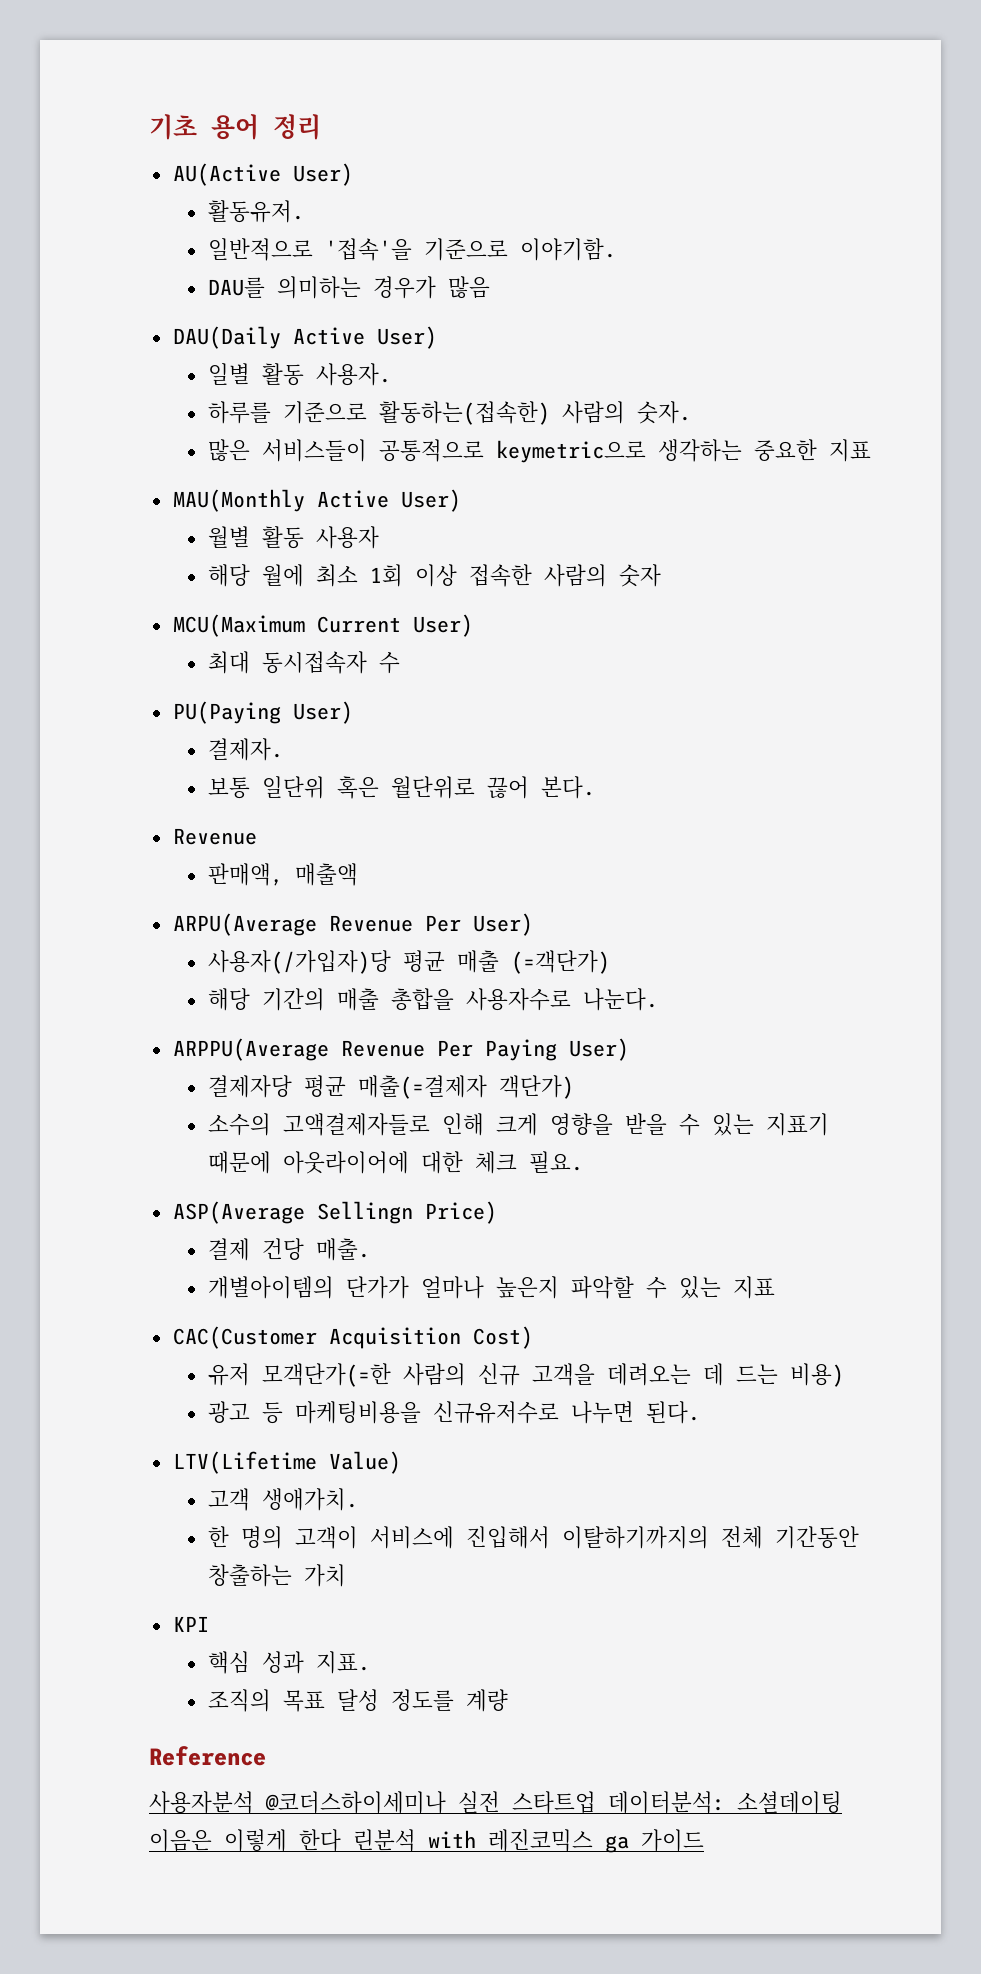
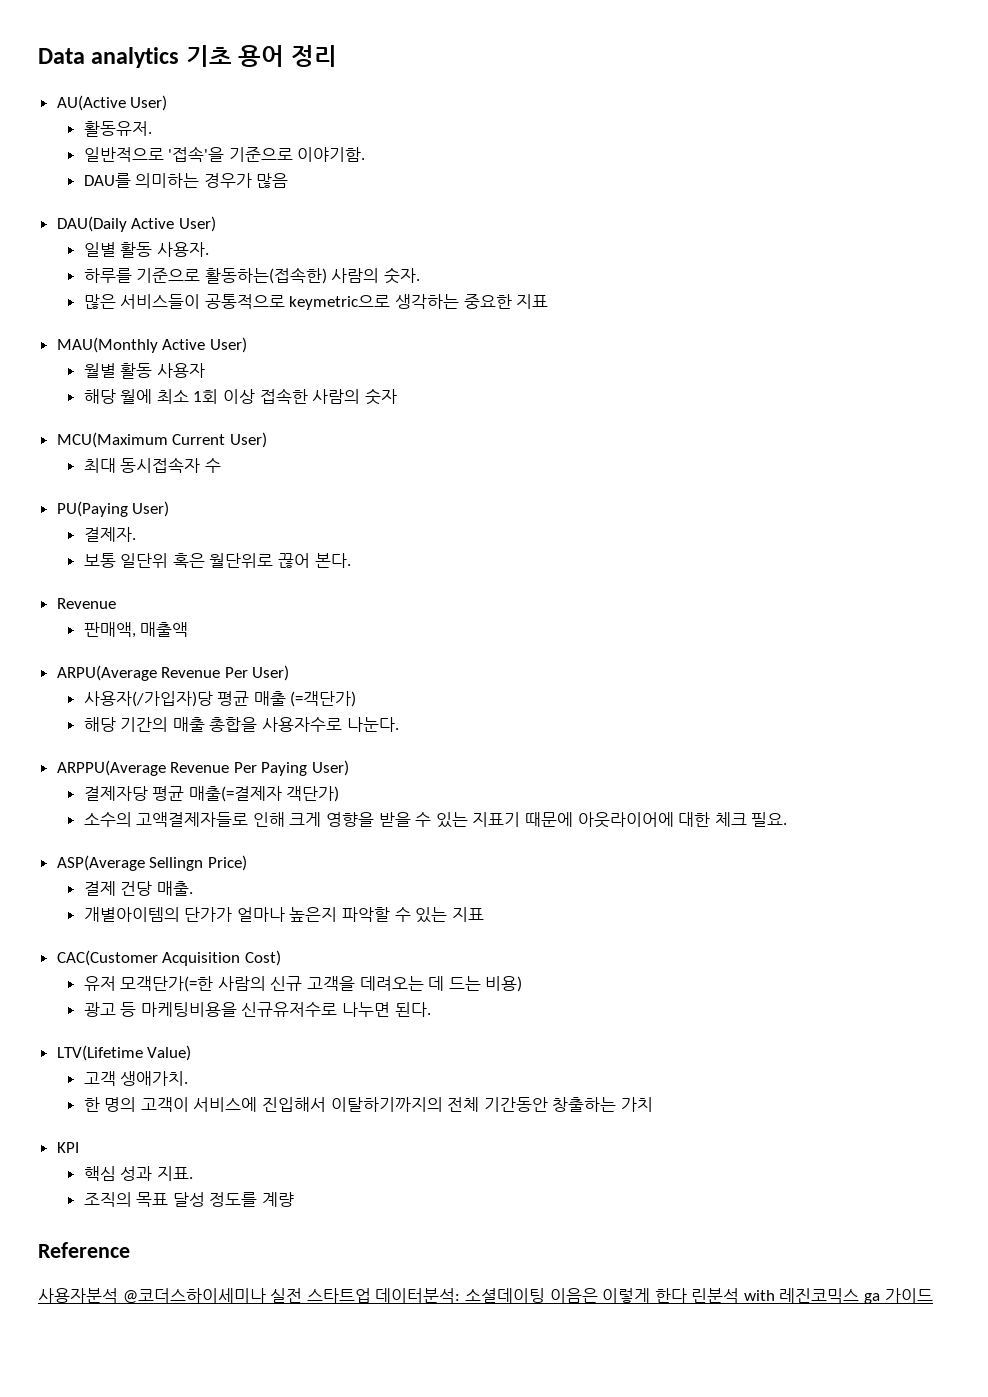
- 기초 용어 정리
+ Data analytics 기초 용어 정리

